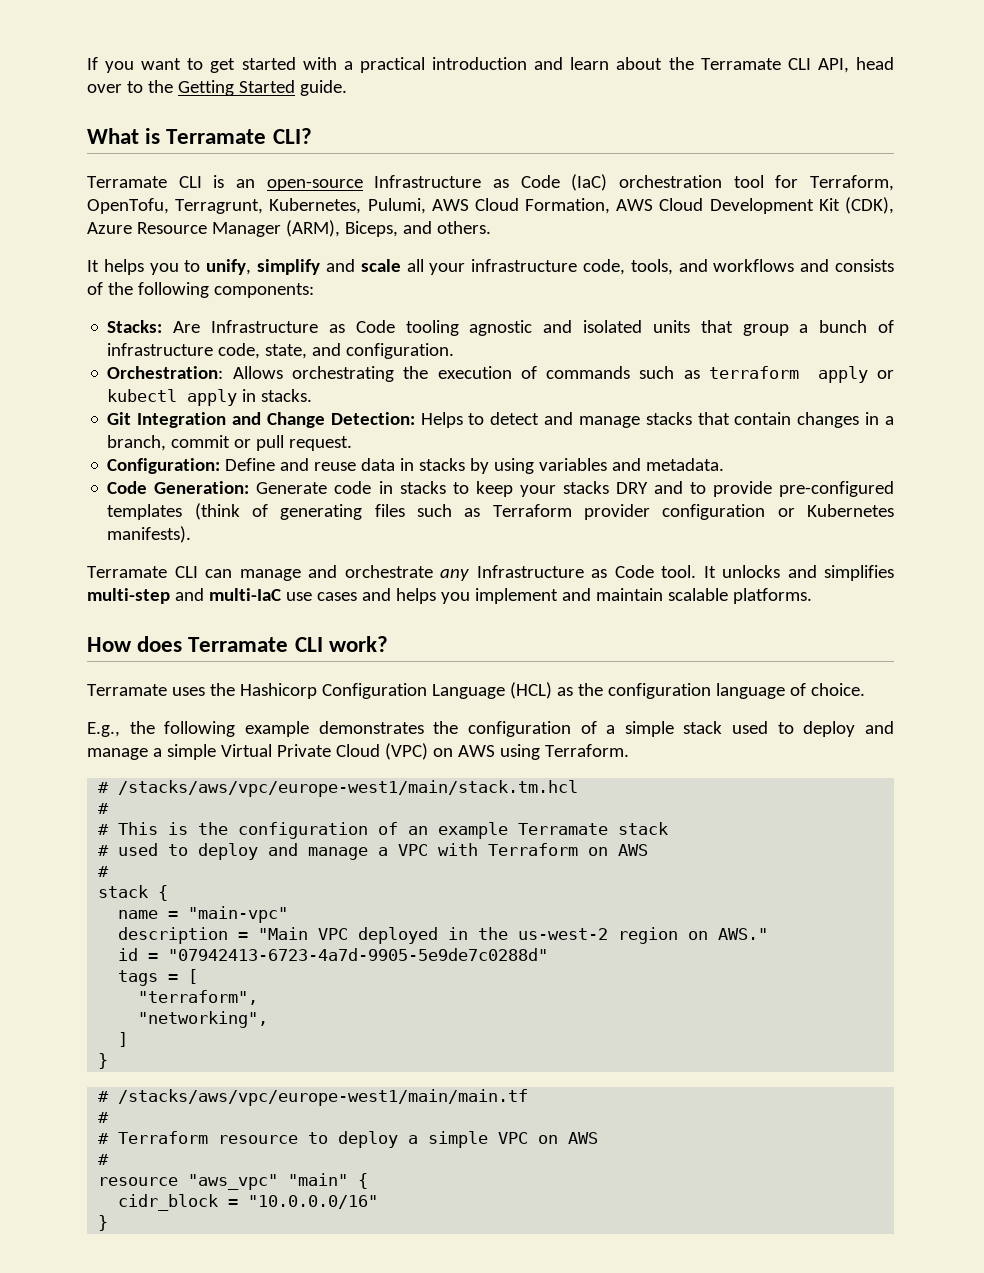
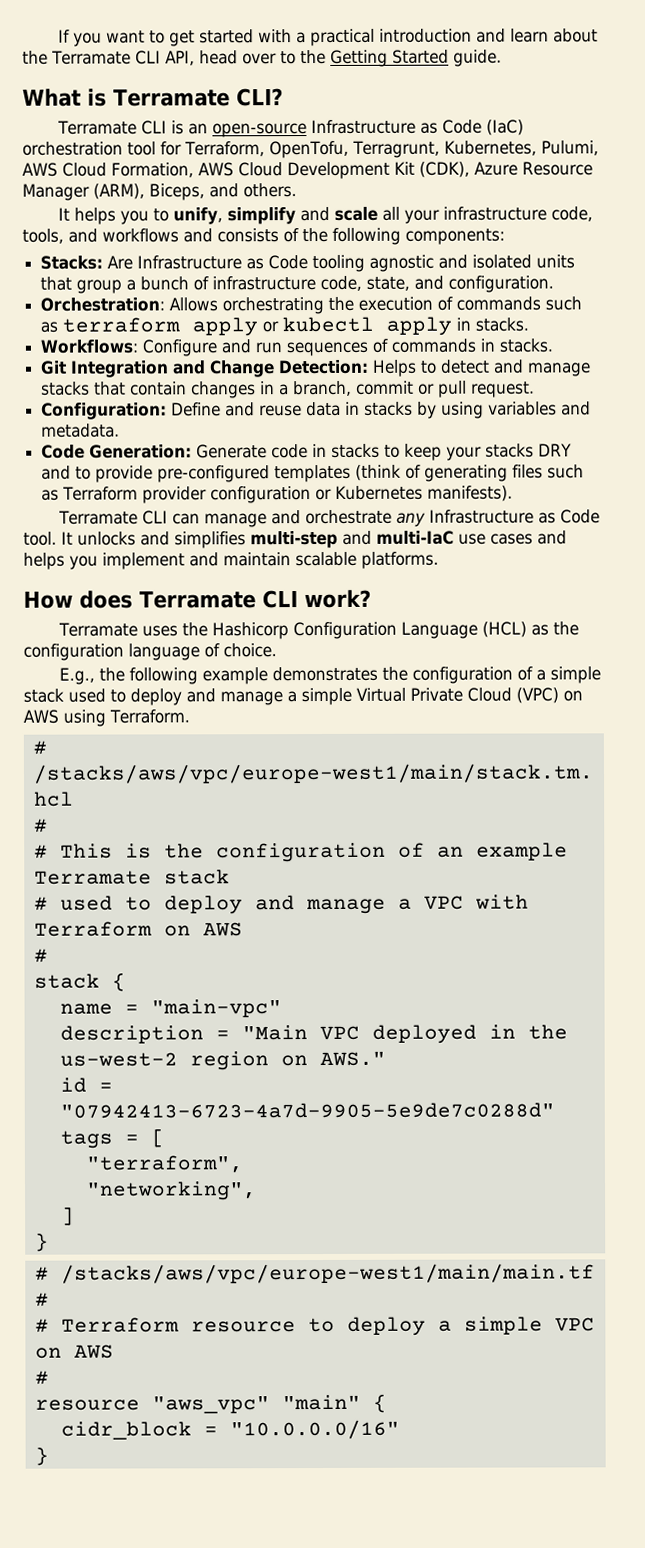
+ Workflows: Configure and run sequences of commands in stacks.

